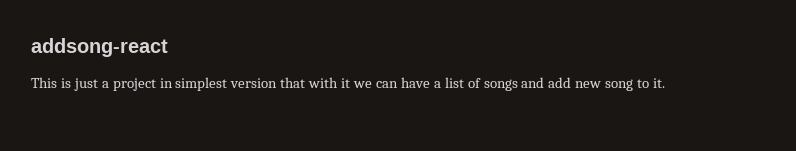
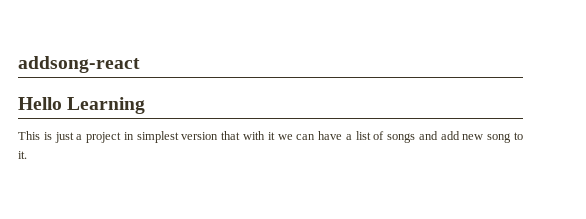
+ Hello Learning

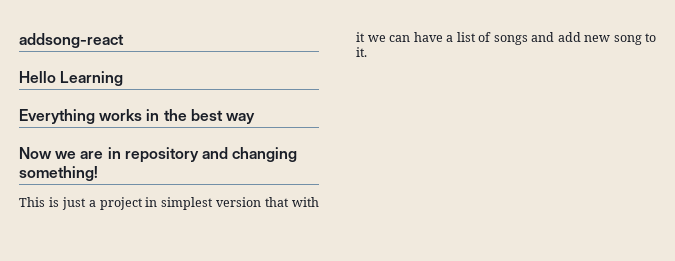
+ Everything works in the best way
+ Now we are in repository and changing something!

